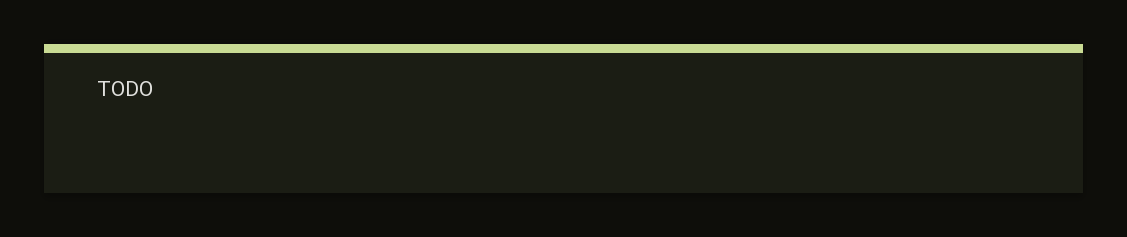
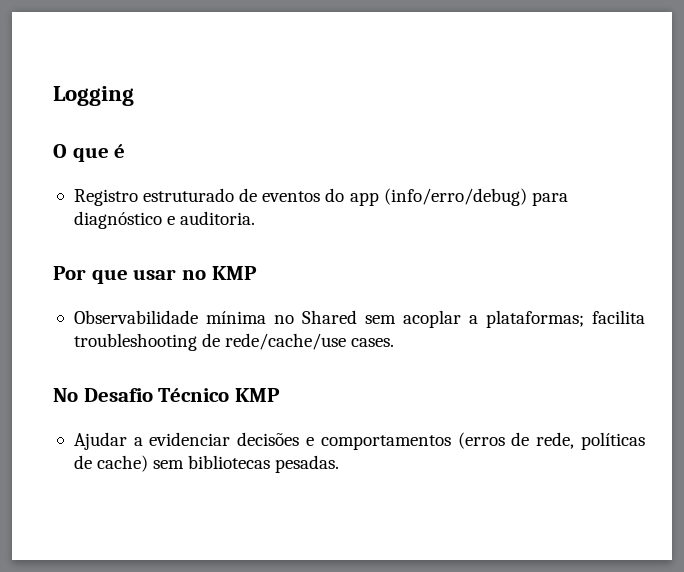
- TODO
+ Logging
+ O que é
+ Registro estruturado de eventos do app (info/erro/debug) para diagnóstico e auditoria.
+ Por que usar no KMP
+ Observabilidade mínima no Shared sem acoplar a plataformas; facilita troubleshooting de rede/cache/use cases.
+ No Desafio Técnico KMP
+ Ajudar a evidenciar decisões e comportamentos (erros de rede, políticas de cache) sem bibliotecas pesadas.

